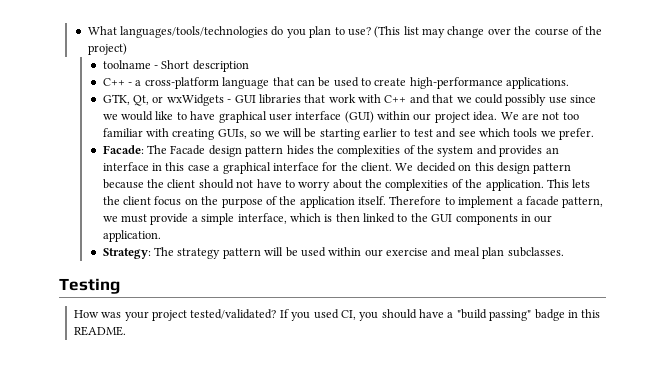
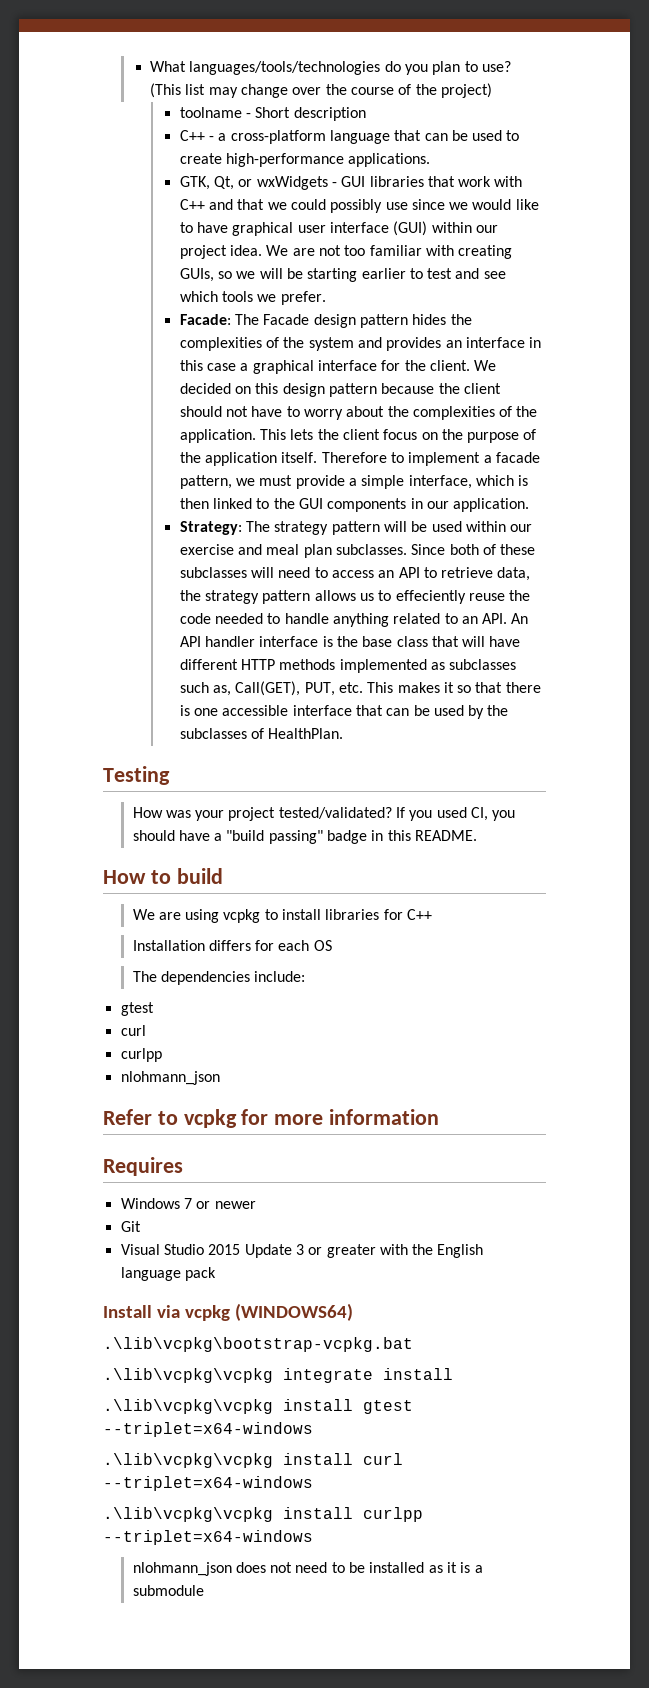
+ Since both of these subclasses will need to access an API to retrieve data, the strategy pattern allows us to effeciently reuse the code needed to handle anything related to an API. An API handler interface is the base class that will have different HTTP methods implemented as subclasses such as, Call(GET), PUT, etc. This makes it so that there is one accessible interface that can be used by the subclasses of HealthPlan.
+ How to build
+ We are using vcpkg to install libraries for C++
+ Installation differs for each OS
+ The dependencies include:
+ gtest
+ curl
+ curlpp
+ nlohmann_json
+ Refer to vcpkg for more information
+ Requires
+ Windows 7 or newer
+ Git
+ Visual Studio 2015 Update 3 or greater with the English language pack
+ Install via vcpkg (WINDOWS64)
+ .\lib\vcpkg\bootstrap-vcpkg.bat
+ .\lib\vcpkg\vcpkg integrate install
+ .\lib\vcpkg\vcpkg install gtest --triplet=x64-windows
+ .\lib\vcpkg\vcpkg install curl --triplet=x64-windows
+ .\lib\vcpkg\vcpkg install curlpp --triplet=x64-windows
+ nlohmann_json does not need to be installed as it is a submodule

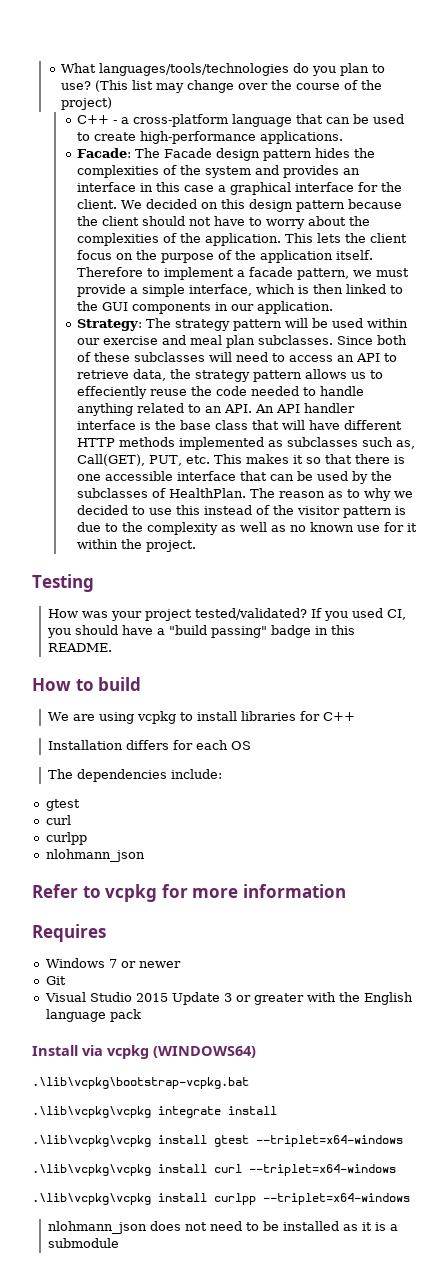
- toolname - Short description
- GTK, Qt, or wxWidgets - GUI libraries that work with C++ and that we could possibly use since we would like to have graphical user interface (GUI) within our project idea. We are not too familiar with creating GUIs, so we will be starting earlier to test and see which tools we prefer.
+ The reason as to why we decided to use this instead of the visitor pattern is due to the complexity as well as no known use for it within the project.

